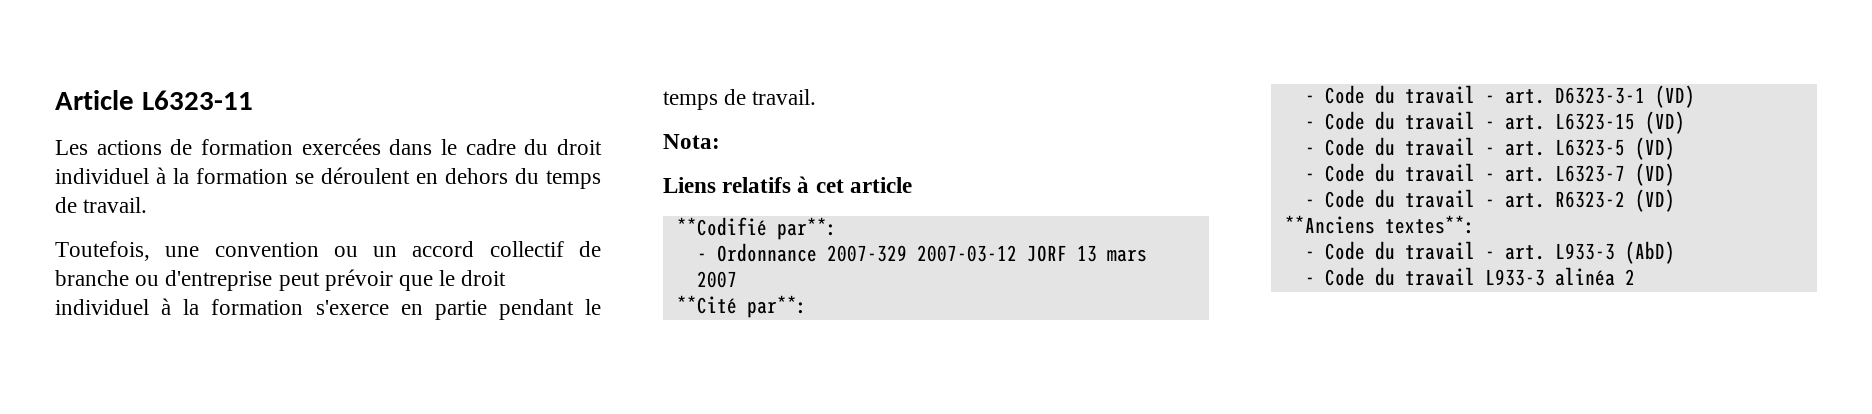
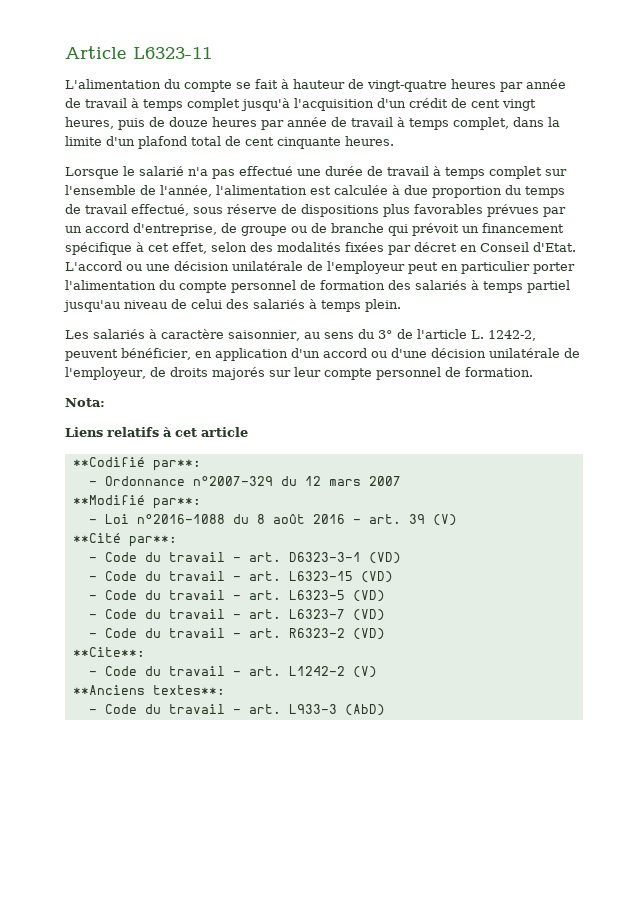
- Les actions de formation exercées dans le cadre du droit individuel à la formation se déroulent en dehors du temps de travail.
- Toutefois, une convention ou un accord collectif de branche ou d'entreprise peut prévoir que le droit individuel à la formation s'exerce en partie pendant le temps de travail.
+ L'alimentation du compte se fait à hauteur de vingt-quatre heures par année de travail à temps complet jusqu'à l'acquisition d'un crédit de cent vingt heures, puis de douze heures par année de travail à temps complet, dans la limite d'un plafond total de cent cinquante heures.
+ Lorsque le salarié n'a pas effectué une durée de travail à temps complet sur l'ensemble de l'année, l'alimentation est calculée à due proportion du temps de travail effectué, sous réserve de dispositions plus favorables prévues par un accord d'entreprise, de groupe ou de branche qui prévoit un financement spécifique à cet effet, selon des modalités fixées par décret en Conseil d'Etat. L'accord ou une décision unilatérale de l'employeur peut en particulier porter l'alimentation du compte personnel de formation des salariés à temps partiel jusqu'au niveau de celui des salariés à temps plein.
+ Les salariés à caractère saisonnier, au sens du 3° de l'article L. 1242-2, peuvent bénéficier, en application d'un accord ou d'une décision unilatérale de l'employeur, de droits majorés sur leur compte personnel de formation.
- - Ordonnance 2007-329 2007-03-12 JORF 13 mars 2007
+ - Ordonnance n°2007-329 du 12 mars 2007
+ **Modifié par**:
+ - Loi n°2016-1088 du 8 août 2016 - art. 39 (V)
+ **Cite**:
+ - Code du travail - art. L1242-2 (V)
- - Code du travail L933-3 alinéa 2

